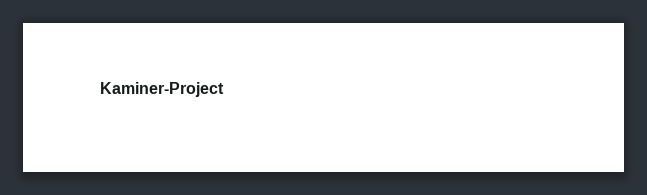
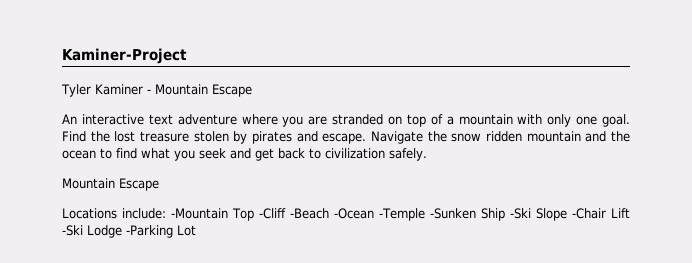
+ Tyler Kaminer - Mountain Escape
+ An interactive text adventure where you are stranded on top of a mountain with only one goal. Find the lost treasure stolen by pirates and escape. Navigate the snow ridden mountain and the ocean to find what you seek and get back to civilization safely.
+ Mountain Escape
+ Locations include: -Mountain Top -Cliff -Beach -Ocean -Temple -Sunken Ship -Ski Slope -Chair Lift -Ski Lodge -Parking Lot

